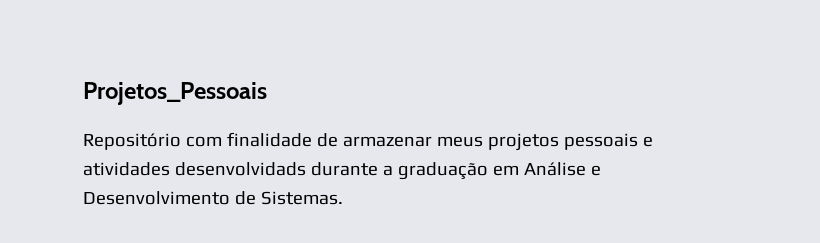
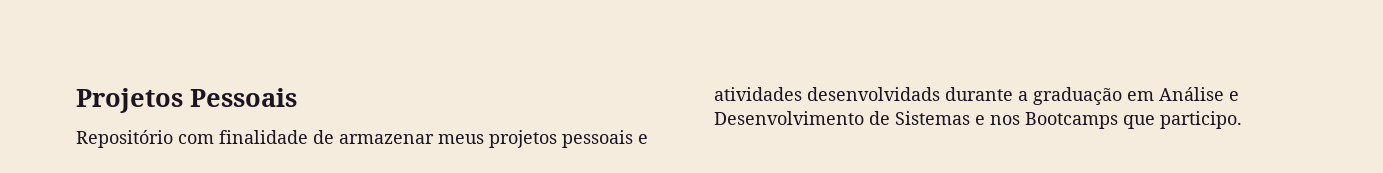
- Projetos_Pessoais
+ Projetos Pessoais
- Repositório com finalidade de armazenar meus projetos pessoais e atividades desenvolvidads durante a graduação em Análise e Desenvolvimento de Sistemas.
+ Repositório com finalidade de armazenar meus projetos pessoais e atividades desenvolvidads durante a graduação em Análise e Desenvolvimento de Sistemas e nos Bootcamps que participo.

